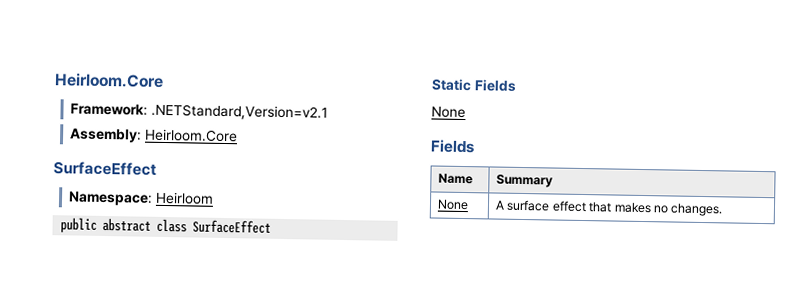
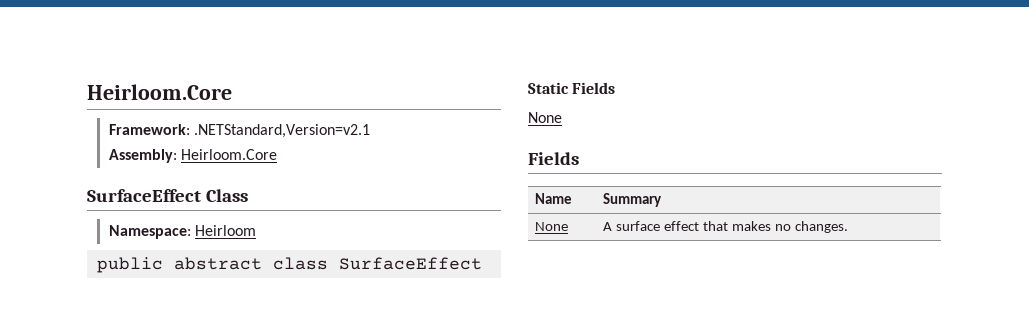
  Assembly: Heirloom.Core
- SurfaceEffect
+ SurfaceEffect Class

